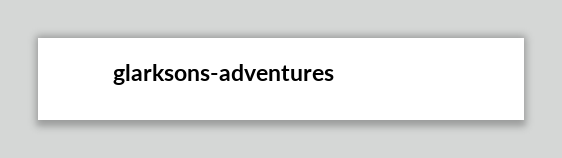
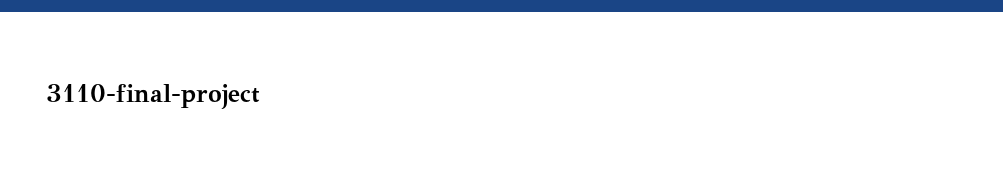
- glarksons-adventures
+ 3110-final-project

